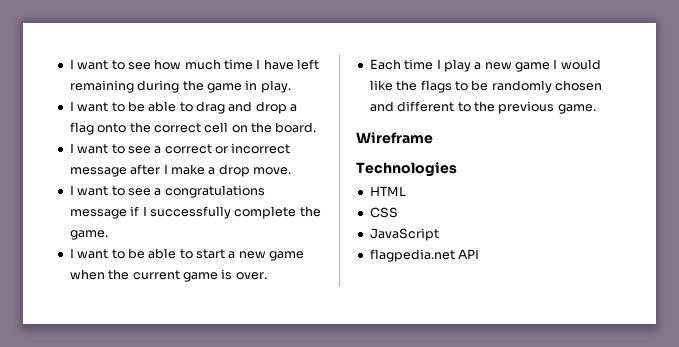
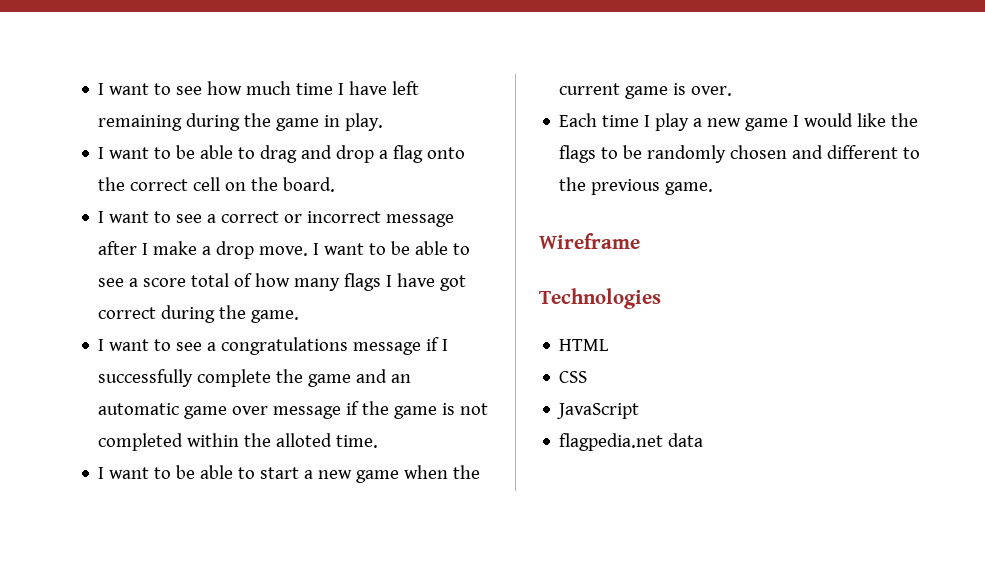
+ I want to be able to see a score total of how many flags I have got correct during the game.
- I want to see a congratulations message if I successfully complete the game.
+ I want to see a congratulations message if I successfully complete the game and an automatic game over message if the game is not completed within the alloted time.
- flagpedia.net API
+ flagpedia.net data

